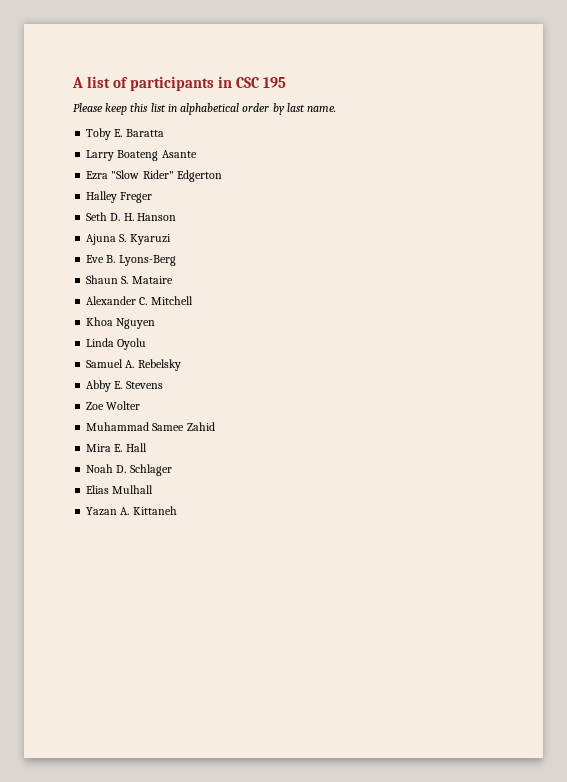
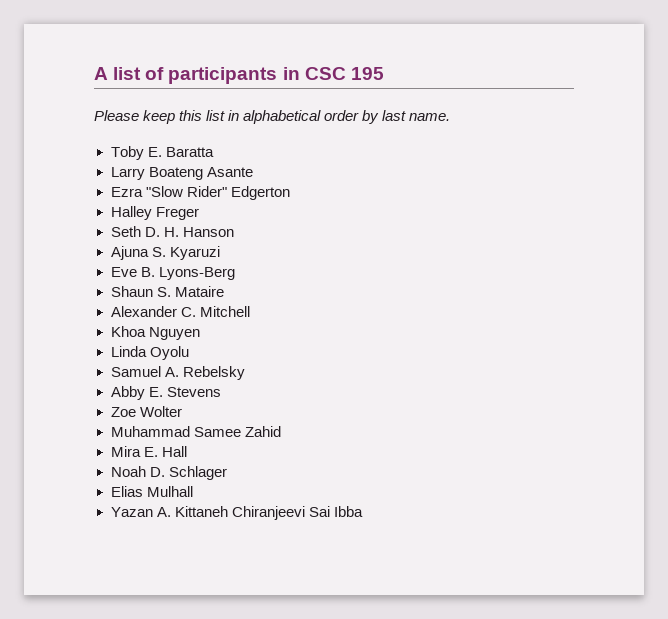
- Yazan A. Kittaneh
+ Yazan A. Kittaneh Chiranjeevi Sai Ibba

